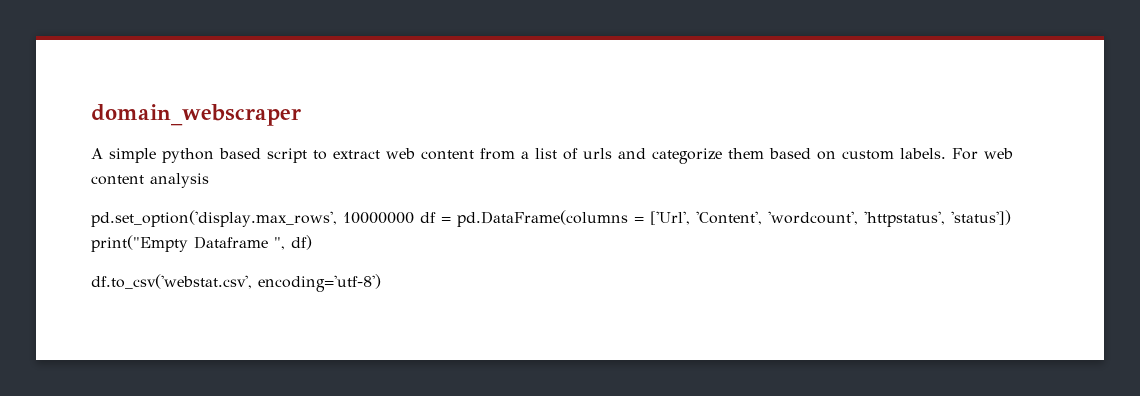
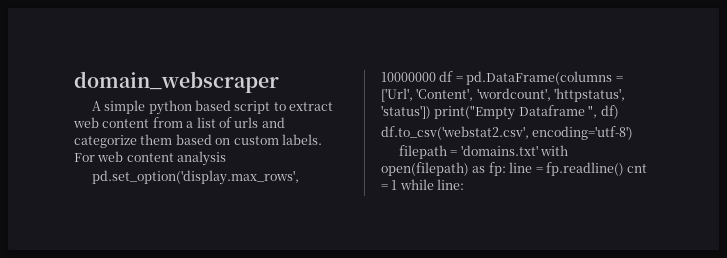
- df.to_csv('webstat.csv', encoding='utf-8')
+ df.to_csv('webstat2.csv', encoding='utf-8')
+ filepath = 'domains.txt' with open(filepath) as fp: line = fp.readline() cnt = 1 while line:

